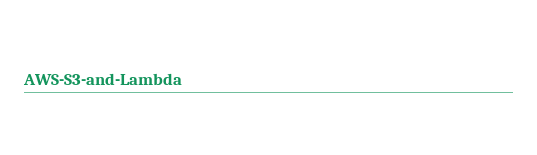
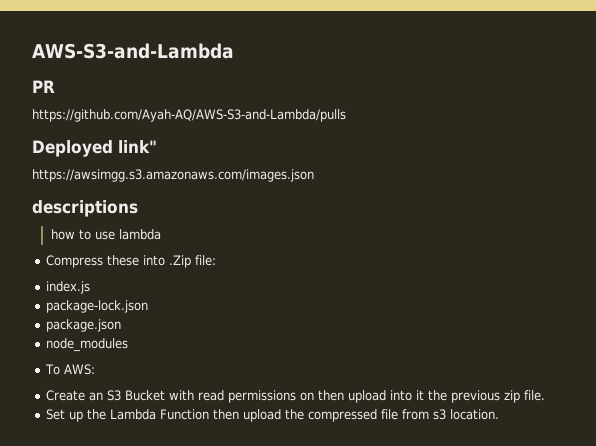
+ PR
+ https://github.com/Ayah-AQ/AWS-S3-and-Lambda/pulls
+ Deployed link"
+ https://awsimgg.s3.amazonaws.com/images.json
+ descriptions
+ how to use lambda
+ Compress these into .Zip file:
+ index.js
+ package-lock.json
+ package.json
+ node_modules
+ To AWS:
+ Create an S3 Bucket with read permissions on then upload into it the previous zip file.
+ Set up the Lambda Function then upload the compressed file from s3 location.

